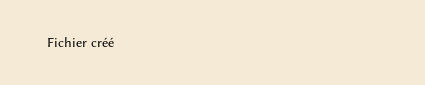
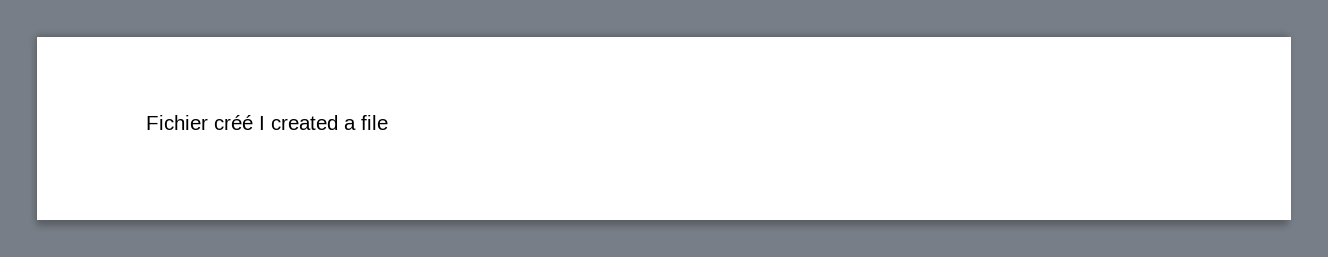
- Fichier créé
+ Fichier créé I created a file

